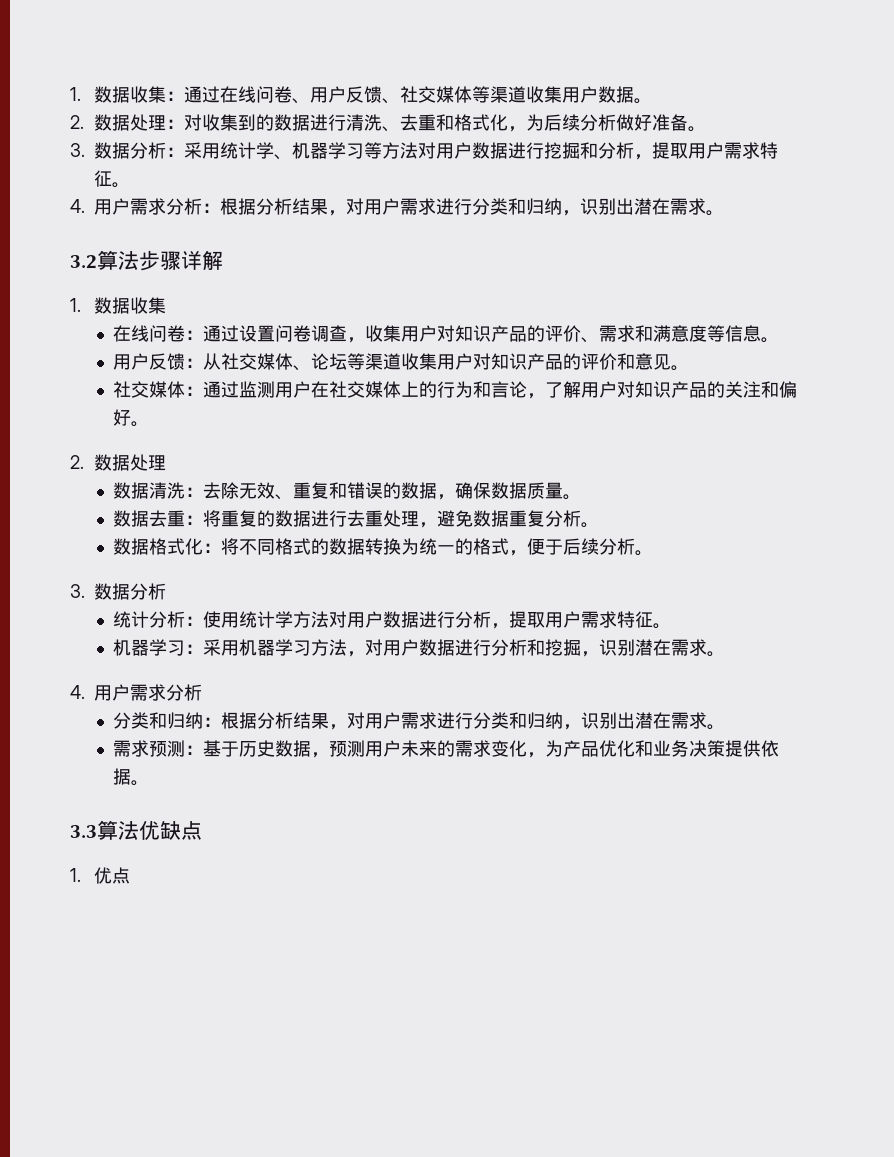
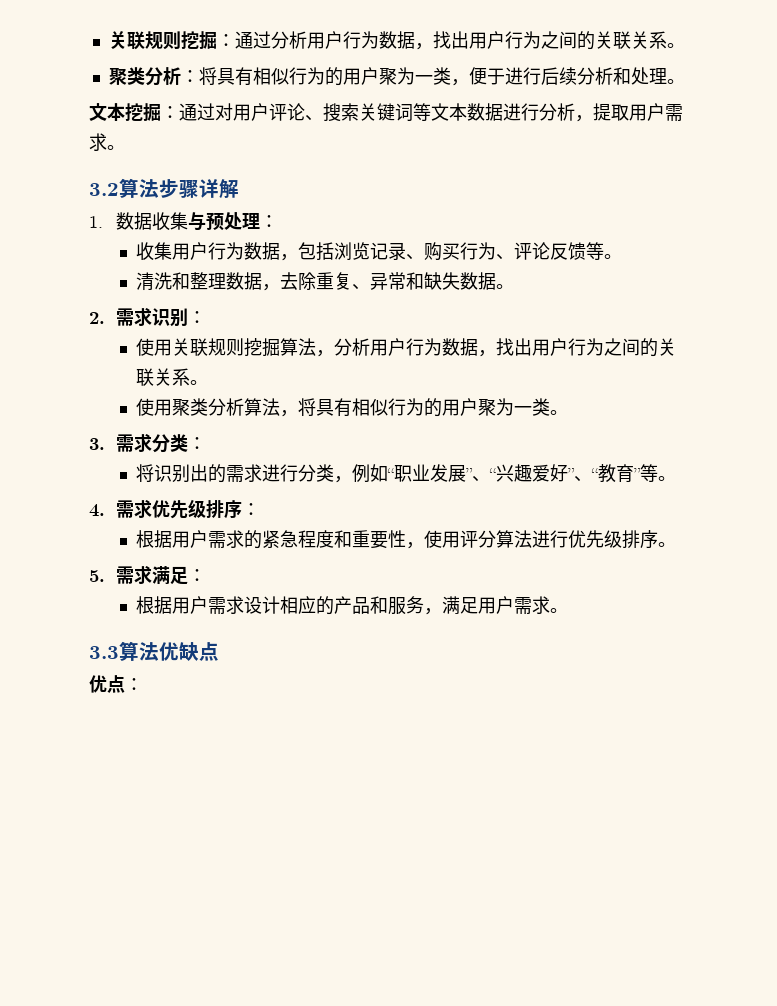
- 1.数据收集：通过在线问卷、用户反馈、社交媒体等渠道收集用户数据。
- 2.数据处理：对收集到的数据进行清洗、去重和格式化，为后续分析做好准备。
- 3.数据分析：采用统计学、机器学习等方法对用户数据进行挖掘和分析，提取用户需求特征。
- 4.用户需求分析：根据分析结果，对用户需求进行分类和归纳，识别出潜在需求。
+ 关联规则挖掘：通过分析用户行为数据，找出用户行为之间的关联关系。
+ 聚类分析：将具有相似行为的用户聚为一类，便于进行后续分析和处理。
+ 文本挖掘：通过对用户评论、搜索关键词等文本数据进行分析，提取用户需求。
  3.2算法步骤详解
- 1.数据收集
- 在线问卷：通过设置问卷调查，收集用户对知识产品的评价、需求和满意度等信息。
- 用户反馈：从社交媒体、论坛等渠道收集用户对知识产品的评价和意见。
- 社交媒体：通过监测用户在社交媒体上的行为和言论，了解用户对知识产品的关注和偏好。
- 2.数据处理
- 数据清洗：去除无效、重复和错误的数据，确保数据质量。
- 数据去重：将重复的数据进行去重处理，避免数据重复分析。
- 数据格式化：将不同格式的数据转换为统一的格式，便于后续分析。
- 3.数据分析
- 统计分析：使用统计学方法对用户数据进行分析，提取用户需求特征。
- 机器学习：采用机器学习方法，对用户数据进行分析和挖掘，识别潜在需求。
- 4.用户需求分析
- 分类和归纳：根据分析结果，对用户需求进行分类和归纳，识别出潜在需求。
- 需求预测：基于历史数据，预测用户未来的需求变化，为产品优化和业务决策提供依据。
+ 1.数据收集与预处理：
+ 收集用户行为数据，包括浏览记录、购买行为、评论反馈等。
+ 清洗和整理数据，去除重复、异常和缺失数据。
+ 2.需求识别：
+ 使用关联规则挖掘算法，分析用户行为数据，找出用户行为之间的关联关系。
+ 使用聚类分析算法，将具有相似行为的用户聚为一类。
+ 3.需求分类：
+ 将识别出的需求进行分类，例如“职业发展”、“兴趣爱好”、“教育”等。
+ 4.需求优先级排序：
+ 根据用户需求的紧急程度和重要性，使用评分算法进行优先级排序。
+ 5.需求满足：
+ 根据用户需求设计相应的产品和服务，满足用户需求。
- 1.优点
+ 优点：

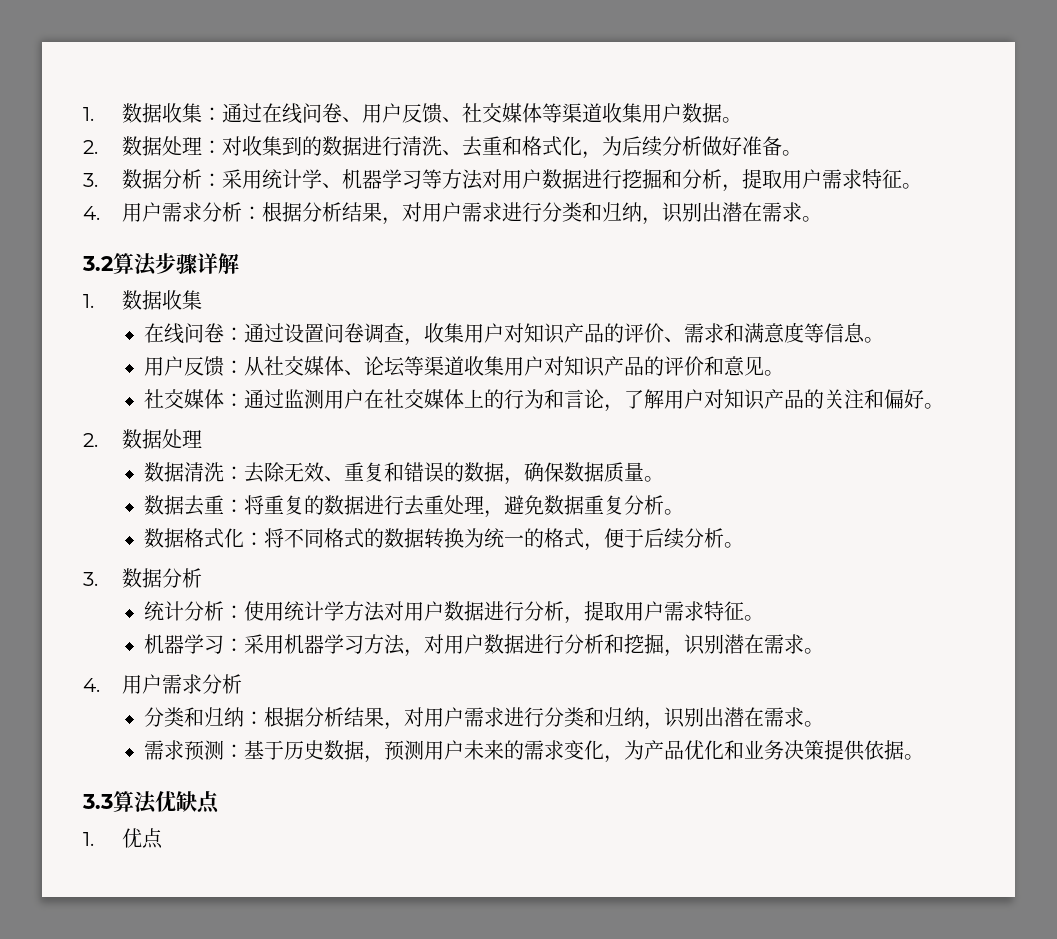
- 关联规则挖掘：通过分析用户行为数据，找出用户行为之间的关联关系。
- 聚类分析：将具有相似行为的用户聚为一类，便于进行后续分析和处理。
- 文本挖掘：通过对用户评论、搜索关键词等文本数据进行分析，提取用户需求。
+ 1.数据收集：通过在线问卷、用户反馈、社交媒体等渠道收集用户数据。
+ 2.数据处理：对收集到的数据进行清洗、去重和格式化，为后续分析做好准备。
+ 3.数据分析：采用统计学、机器学习等方法对用户数据进行挖掘和分析，提取用户需求特征。
+ 4.用户需求分析：根据分析结果，对用户需求进行分类和归纳，识别出潜在需求。
  3.2算法步骤详解
- 1.数据收集与预处理：
- 收集用户行为数据，包括浏览记录、购买行为、评论反馈等。
- 清洗和整理数据，去除重复、异常和缺失数据。
- 2.需求识别：
- 使用关联规则挖掘算法，分析用户行为数据，找出用户行为之间的关联关系。
- 使用聚类分析算法，将具有相似行为的用户聚为一类。
- 3.需求分类：
- 将识别出的需求进行分类，例如“职业发展”、“兴趣爱好”、“教育”等。
- 4.需求优先级排序：
- 根据用户需求的紧急程度和重要性，使用评分算法进行优先级排序。
- 5.需求满足：
- 根据用户需求设计相应的产品和服务，满足用户需求。
+ 1.数据收集
+ 在线问卷：通过设置问卷调查，收集用户对知识产品的评价、需求和满意度等信息。
+ 用户反馈：从社交媒体、论坛等渠道收集用户对知识产品的评价和意见。
+ 社交媒体：通过监测用户在社交媒体上的行为和言论，了解用户对知识产品的关注和偏好。
+ 2.数据处理
+ 数据清洗：去除无效、重复和错误的数据，确保数据质量。
+ 数据去重：将重复的数据进行去重处理，避免数据重复分析。
+ 数据格式化：将不同格式的数据转换为统一的格式，便于后续分析。
+ 3.数据分析
+ 统计分析：使用统计学方法对用户数据进行分析，提取用户需求特征。
+ 机器学习：采用机器学习方法，对用户数据进行分析和挖掘，识别潜在需求。
+ 4.用户需求分析
+ 分类和归纳：根据分析结果，对用户需求进行分类和归纳，识别出潜在需求。
+ 需求预测：基于历史数据，预测用户未来的需求变化，为产品优化和业务决策提供依据。
- 优点：
+ 1.优点

